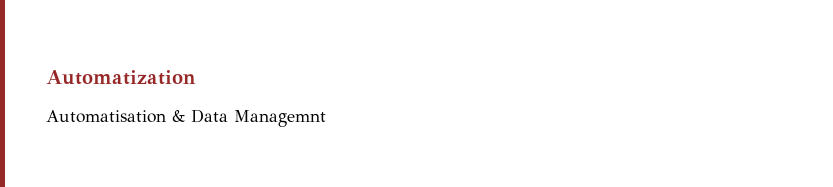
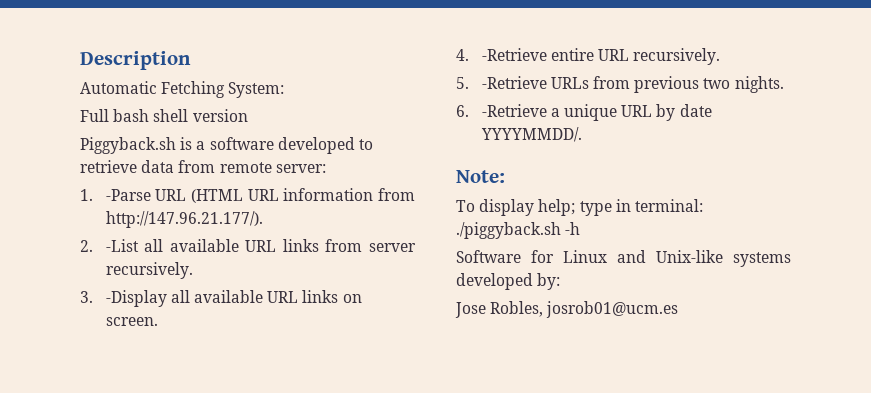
- Automatization
- Automatisation & Data Managemnt
+ Description
+ Automatic Fetching System:
+ Full bash shell version
+ Piggyback.sh is a software developed to retrieve data from remote server:
+ 1. -Parse URL (HTML URL information from http://147.96.21.177/).
+ 2. -List all available URL links from server recursively.
+ 3. -Display all available URL links on screen.
+ 4. -Retrieve entire URL recursively.
+ 5. -Retrieve URLs from previous two nights.
+ 6. -Retrieve a unique URL by date YYYYMMDD/.
+ Note:
+ To display help; type in terminal: ./piggyback.sh -h
+ Software for Linux and Unix-like systems developed by:
+ Jose Robles, josrob01@ucm.es

